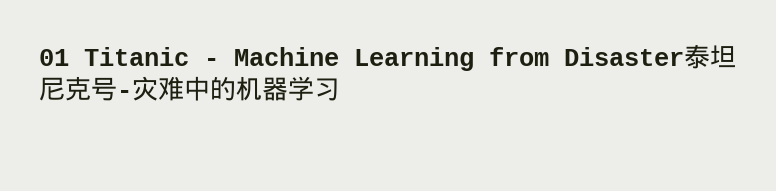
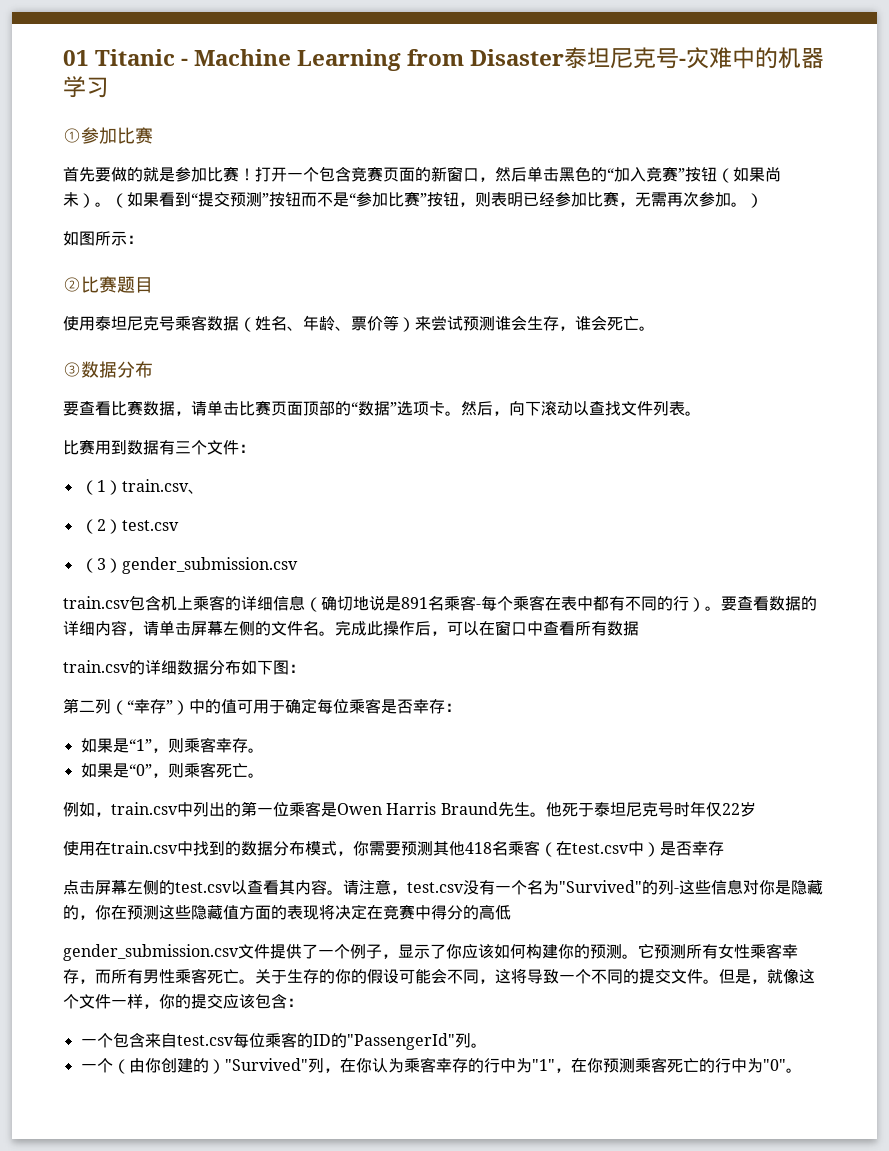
+ ①参加比赛
+ 首先要做的就是参加比赛！打开一个包含竞赛页面的新窗口，然后单击黑色的“加入竞赛”按钮（如果尚未）。（如果看到“提交预测”按钮而不是“参加比赛”按钮，则表明已经参加比赛，无需再次参加。）
+ 如图所示：
+ ②比赛题目
+ 使用泰坦尼克号乘客数据（姓名、年龄、票价等）来尝试预测谁会生存，谁会死亡。
+ ③数据分布
+ 要查看比赛数据，请单击比赛页面顶部的“数据”选项卡。然后，向下滚动以查找文件列表。
+ 比赛用到数据有三个文件：
+ （1）train.csv、
+ （2）test.csv
+ （3）gender_submission.csv
+ train.csv包含机上乘客的详细信息（确切地说是891名乘客-每个乘客在表中都有不同的行）。要查看数据的详细内容，请单击屏幕左侧的文件名。完成此操作后，可以在窗口中查看所有数据
+ train.csv的详细数据分布如下图：
+ 第二列（“幸存”）中的值可用于确定每位乘客是否幸存：
+ 如果是“1”，则乘客幸存。
+ 如果是“0”，则乘客死亡。
+ 例如，train.csv中列出的第一位乘客是Owen Harris Braund先生。他死于泰坦尼克号时年仅22岁
+ 使用在train.csv中找到的数据分布模式，你需要预测其他418名乘客（在test.csv中）是否幸存
+ 点击屏幕左侧的test.csv以查看其内容。请注意，test.csv没有一个名为"Survived"的列-这些信息对你是隐藏的，你在预测这些隐藏值方面的表现将决定在竞赛中得分的高低
+ gender_submission.csv文件提供了一个例子，显示了你应该如何构建你的预测。它预测所有女性乘客幸存，而所有男性乘客死亡。关于生存的你的假设可能会不同，这将导致一个不同的提交文件。但是，就像这个文件一样，你的提交应该包含：
+ 一个包含来自test.csv每位乘客的ID的"PassengerId"列。
+ 一个（由你创建的）"Survived"列，在你认为乘客幸存的行中为"1"，在你预测乘客死亡的行中为"0"。

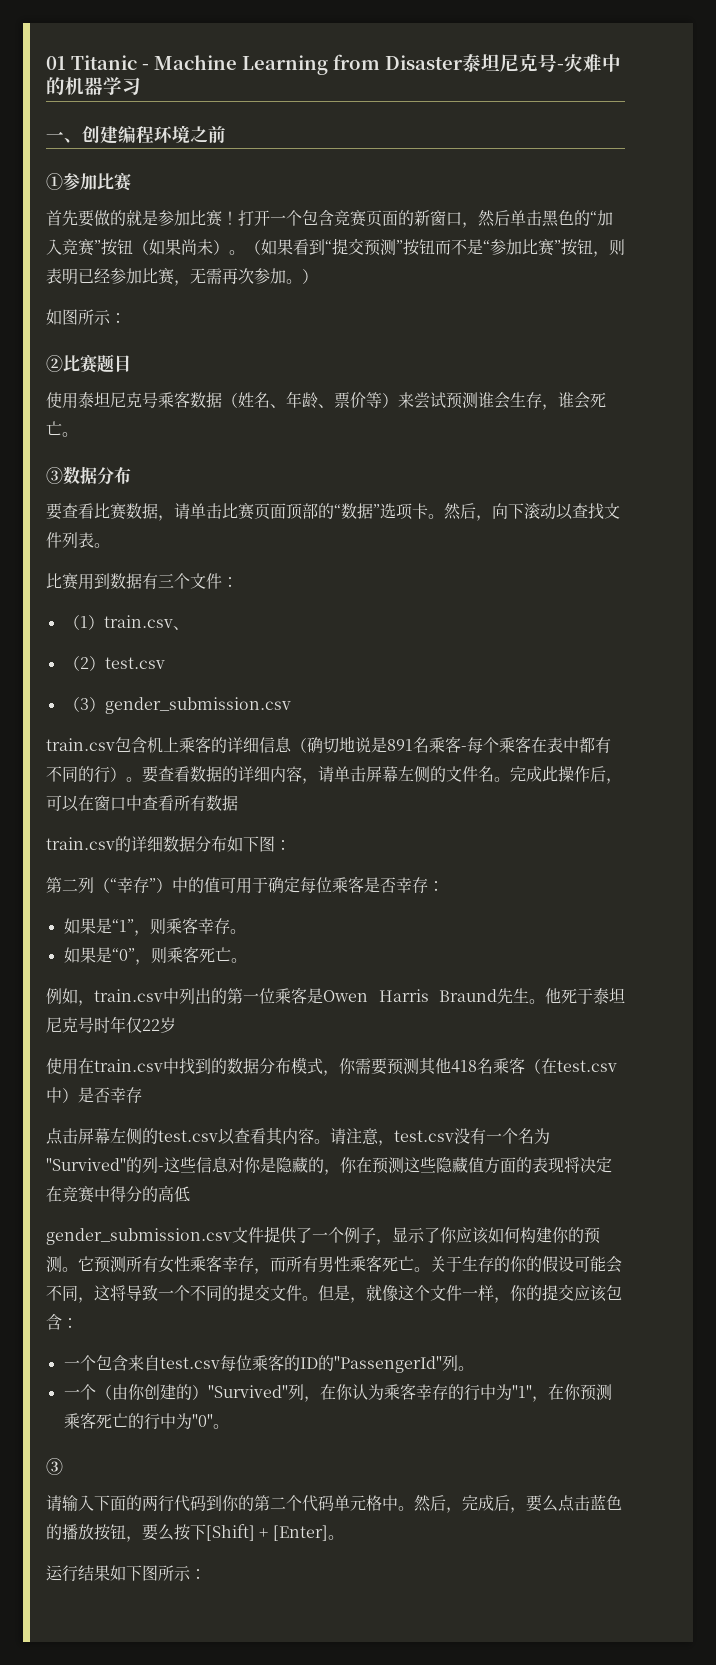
+ 一、创建编程环境之前
  一个（由你创建的）"Survived"列，在你认为乘客幸存的行中为"1"，在你预测乘客死亡的行中为"0"。
+ ③
+ 请输入下面的两行代码到你的第二个代码单元格中。然后，完成后，要么点击蓝色的播放按钮，要么按下[Shift] + [Enter]。
+ 运行结果如下图所示：

